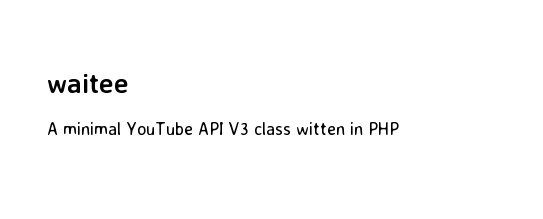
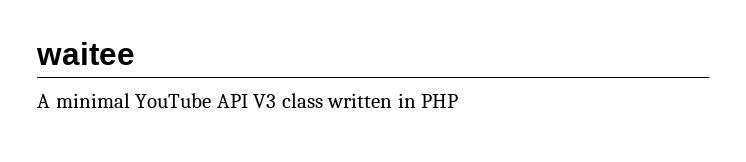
- A minimal YouTube API V3 class witten in PHP
+ A minimal YouTube API V3 class written in PHP

